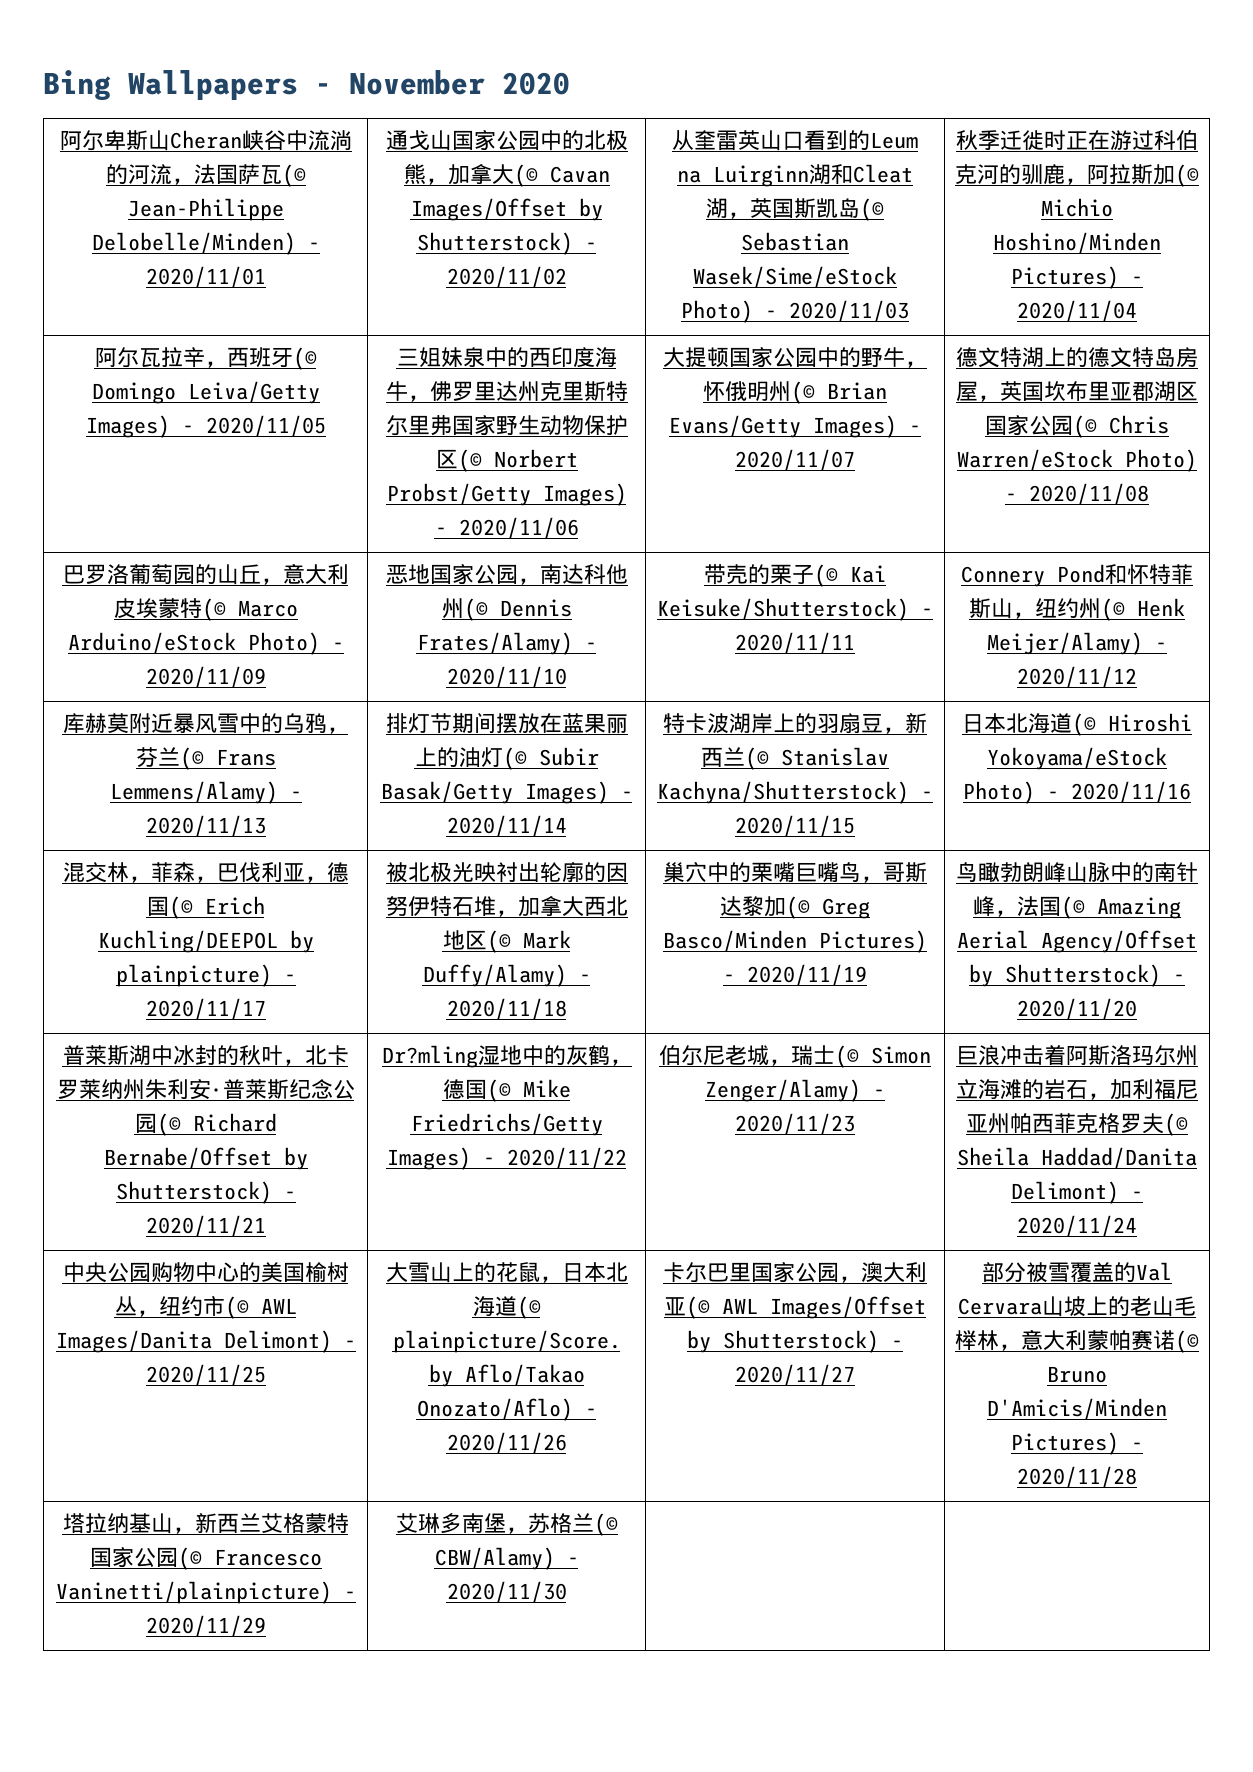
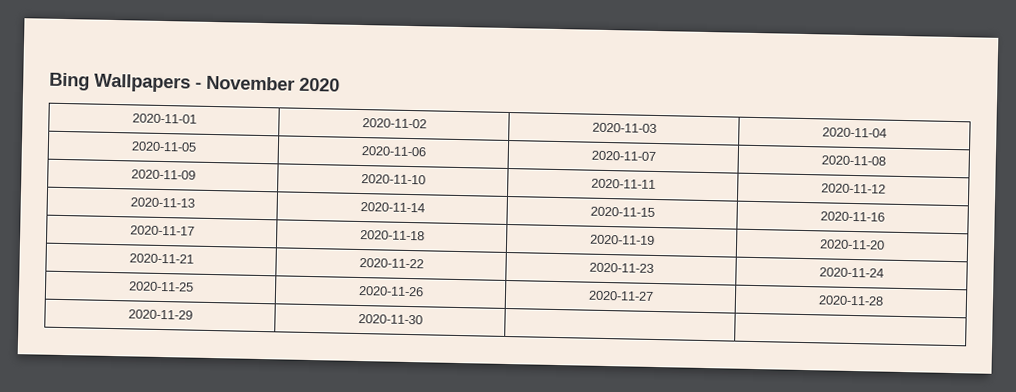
- 阿尔卑斯山Cheran峡谷中流淌的河流，法国萨瓦(© Jean-Philippe Delobelle/Minden) - 2020/11/01 | 通戈山国家公园中的北极熊，加拿大(© Cavan Images/Offset by Shutterstock) - 2020/11/02 | 从奎雷英山口看到的Leum na Luirginn湖和Cleat湖，英国斯凯岛(© Sebastian Wasek/Sime/eStock Photo) - 2020/11/03 | 秋季迁徙时正在游过科伯克河的驯鹿，阿拉斯加(© Michio Hoshino/Minden Pictures) - 2020/11/04
- 阿尔瓦拉辛，西班牙(© Domingo Leiva/Getty Images) - 2020/11/05 | 三姐妹泉中的西印度海牛，佛罗里达州克里斯特尔里弗国家野生动物保护区(© Norbert Probst/Getty Images) - 2020/11/06 | 大提顿国家公园中的野牛，怀俄明州(© Brian Evans/Getty Images) - 2020/11/07 | 德文特湖上的德文特岛房屋，英国坎布里亚郡湖区国家公园(© Chris Warren/eStock Photo) - 2020/11/08
- 巴罗洛葡萄园的山丘，意大利皮埃蒙特(© Marco Arduino/eStock Photo) - 2020/11/09 | 恶地国家公园，南达科他州(© Dennis Frates/Alamy) - 2020/11/10 | 带壳的栗子(© Kai Keisuke/Shutterstock) - 2020/11/11 | Connery Pond和怀特菲斯山，纽约州(© Henk Meijer/Alamy) - 2020/11/12
- 库赫莫附近暴风雪中的乌鸦，芬兰(© Frans Lemmens/Alamy) - 2020/11/13 | 排灯节期间摆放在蓝果丽上的油灯(© Subir Basak/Getty Images) - 2020/11/14 | 特卡波湖岸上的羽扇豆，新西兰(© Stanislav Kachyna/Shutterstock) - 2020/11/15 | 日本北海道(© Hiroshi Yokoyama/eStock Photo) - 2020/11/16
- 混交林，菲森，巴伐利亚，德国(© Erich Kuchling/DEEPOL by plainpicture) - 2020/11/17 | 被北极光映衬出轮廓的因努伊特石堆，加拿大西北地区(© Mark Duffy/Alamy) - 2020/11/18 | 巢穴中的栗嘴巨嘴鸟，哥斯达黎加(© Greg Basco/Minden Pictures) - 2020/11/19 | 鸟瞰勃朗峰山脉中的南针峰，法国(© Amazing Aerial Agency/Offset by Shutterstock) - 2020/11/20
- 普莱斯湖中冰封的秋叶，北卡罗莱纳州朱利安·普莱斯纪念公园(© Richard Bernabe/Offset by Shutterstock) - 2020/11/21 | Dr?mling湿地中的灰鹤，德国(© Mike Friedrichs/Getty Images) - 2020/11/22 | 伯尔尼老城，瑞士(© Simon Zenger/Alamy) - 2020/11/23 | 巨浪冲击着阿斯洛玛尔州立海滩的岩石，加利福尼亚州帕西菲克格罗夫(© Sheila Haddad/Danita Delimont) - 2020/11/24
- 中央公园购物中心的美国榆树丛，纽约市(© AWL Images/Danita Delimont) - 2020/11/25 | 大雪山上的花鼠，日本北海道(© plainpicture/Score. by Aflo/Takao Onozato/Aflo) - 2020/11/26 | 卡尔巴里国家公园，澳大利亚(© AWL Images/Offset by Shutterstock) - 2020/11/27 | 部分被雪覆盖的Val Cervara山坡上的老山毛榉林，意大利蒙帕赛诺(© Bruno D'Amicis/Minden Pictures) - 2020/11/28
- 塔拉纳基山，新西兰艾格蒙特国家公园(© Francesco Vaninetti/plainpicture) - 2020/11/29 | 艾琳多南堡，苏格兰(© CBW/Alamy) - 2020/11/30 | |
+ 2020-11-01 | 2020-11-02 | 2020-11-03 | 2020-11-04
+ 2020-11-05 | 2020-11-06 | 2020-11-07 | 2020-11-08
+ 2020-11-09 | 2020-11-10 | 2020-11-11 | 2020-11-12
+ 2020-11-13 | 2020-11-14 | 2020-11-15 | 2020-11-16
+ 2020-11-17 | 2020-11-18 | 2020-11-19 | 2020-11-20
+ 2020-11-21 | 2020-11-22 | 2020-11-23 | 2020-11-24
+ 2020-11-25 | 2020-11-26 | 2020-11-27 | 2020-11-28
+ 2020-11-29 | 2020-11-30 | |

